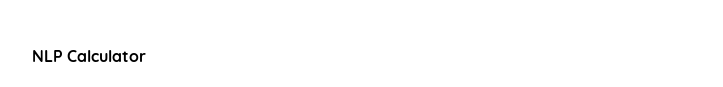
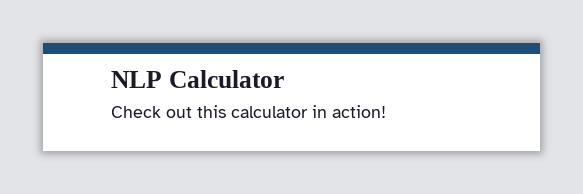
+ Check out this calculator in action!

